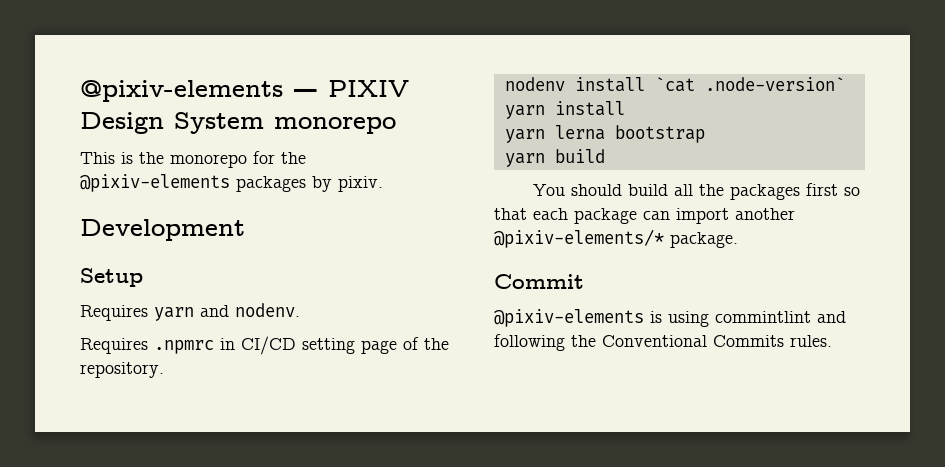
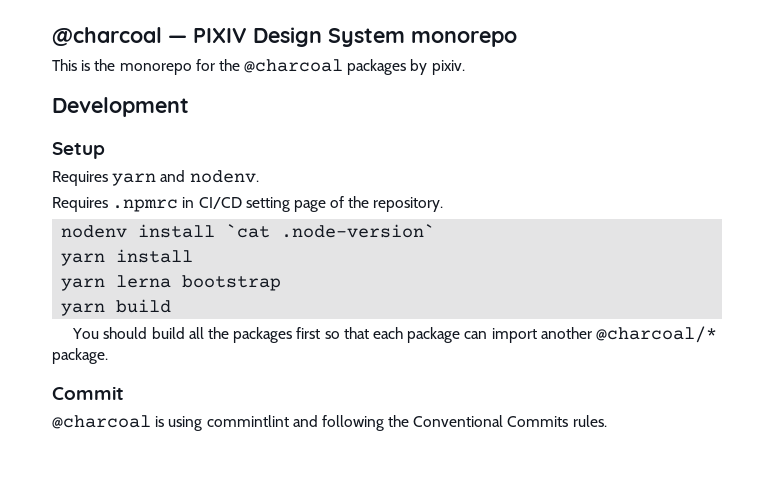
- @pixiv-elements ― PIXIV Design System monorepo
+ @charcoal ― PIXIV Design System monorepo
- This is the monorepo for the @pixiv-elements packages by pixiv.
+ This is the monorepo for the @charcoal packages by pixiv.
- You should build all the packages first so that each package can import another @pixiv-elements/* package.
+ You should build all the packages first so that each package can import another @charcoal/* package.
- @pixiv-elements is using commintlint and following the Conventional Commits rules.
+ @charcoal is using commintlint and following the Conventional Commits rules.

